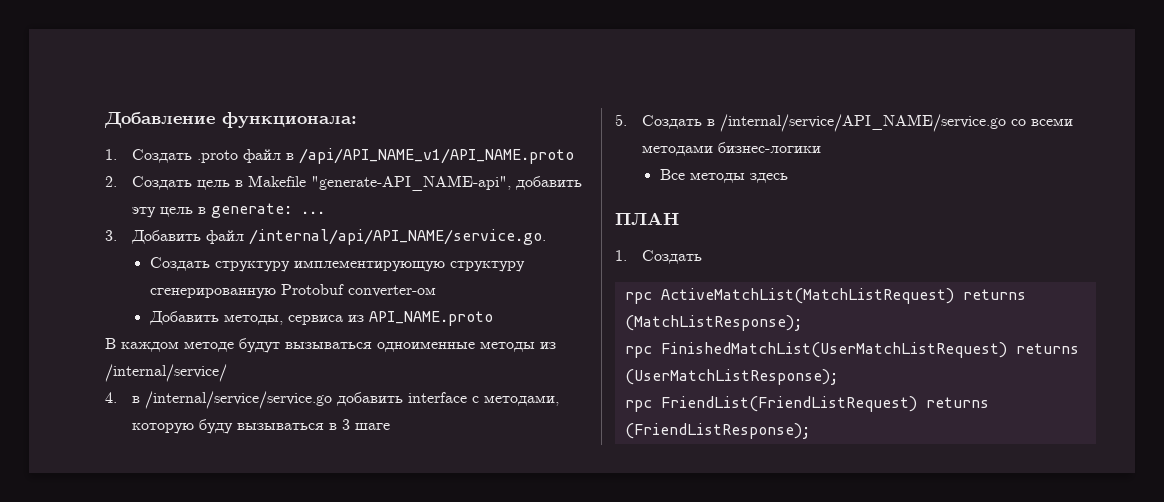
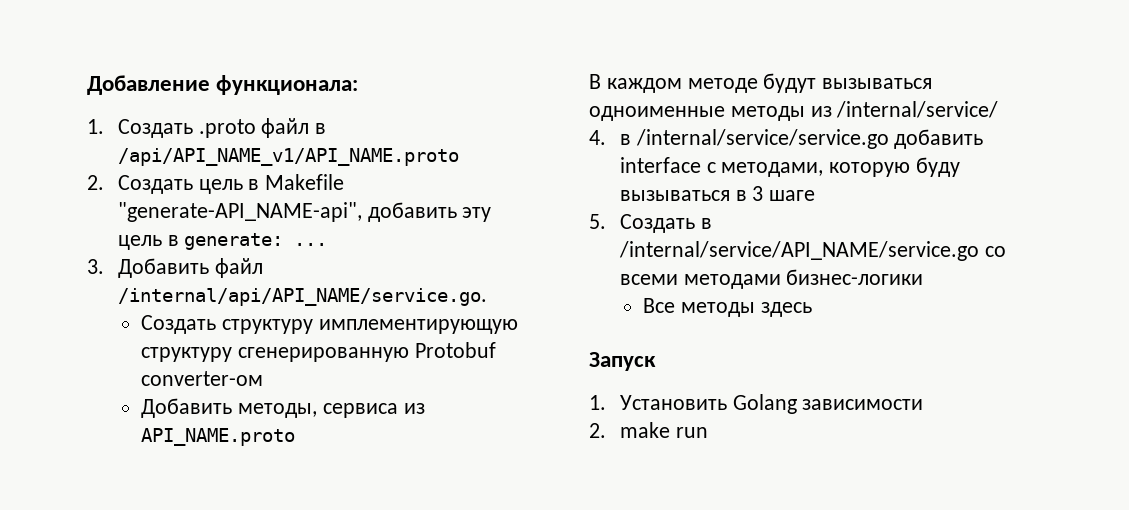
- ПЛАН
- 1. Создать
- rpc ActiveMatchList(MatchListRequest) returns (MatchListResponse);
- rpc FinishedMatchList(UserMatchListRequest) returns (UserMatchListResponse);
- rpc FriendList(FriendListRequest) returns (FriendListResponse);
+ Запуск
+ 1. Установить Golang зависимости
+ 2. make run

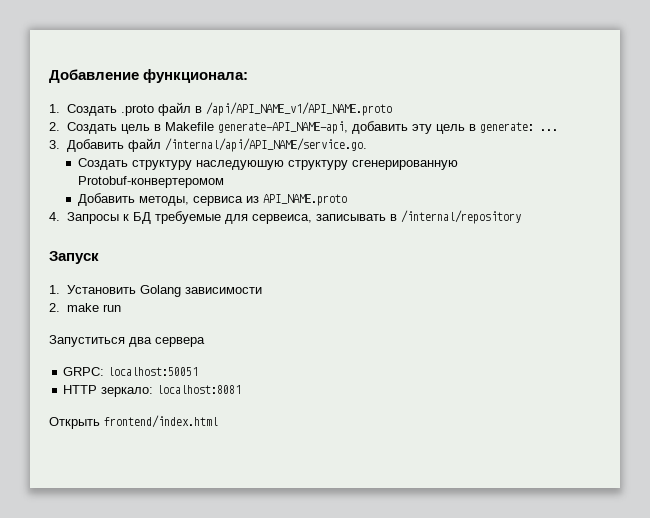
- 2. Создать цель в Makefile "generate-API_NAME-api", добавить эту цель в generate: ...
+ 2. Создать цель в Makefile generate-API_NAME-api, добавить эту цель в generate: ...
- Создать структуру имплементирующую структуру сгенерированную Protobuf converter-ом
+ Создать структуру наследуюшую структуру сгенерированную Protobuf-конвертеромом
- В каждом методе будут вызываться одноименные методы из /internal/service/
- 4. в /internal/service/service.go добавить interface с методами, которую буду вызываться в 3 шаге
- 5. Создать в /internal/service/API_NAME/service.go со всеми методами бизнес-логики
- Все методы здесь
+ 4. Запросы к БД требуемые для сервеиса, записывать в /internal/repository
+ Запуститься два сервера
+ GRPC: localhost:50051
+ HTTP зеркало: localhost:8081
+ Открыть frontend/index.html

